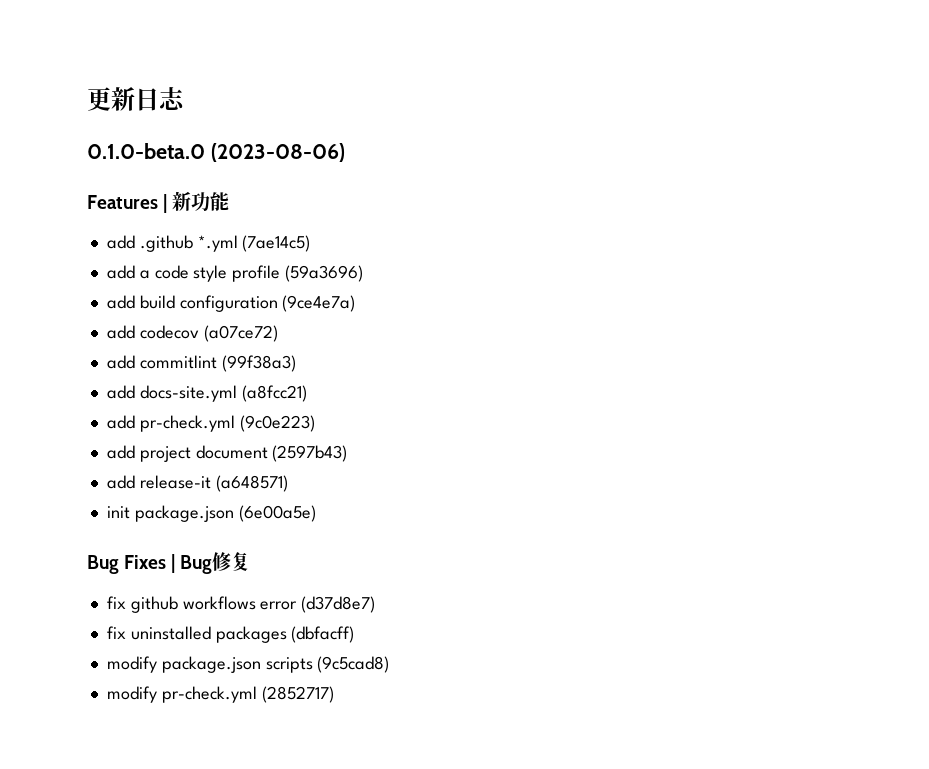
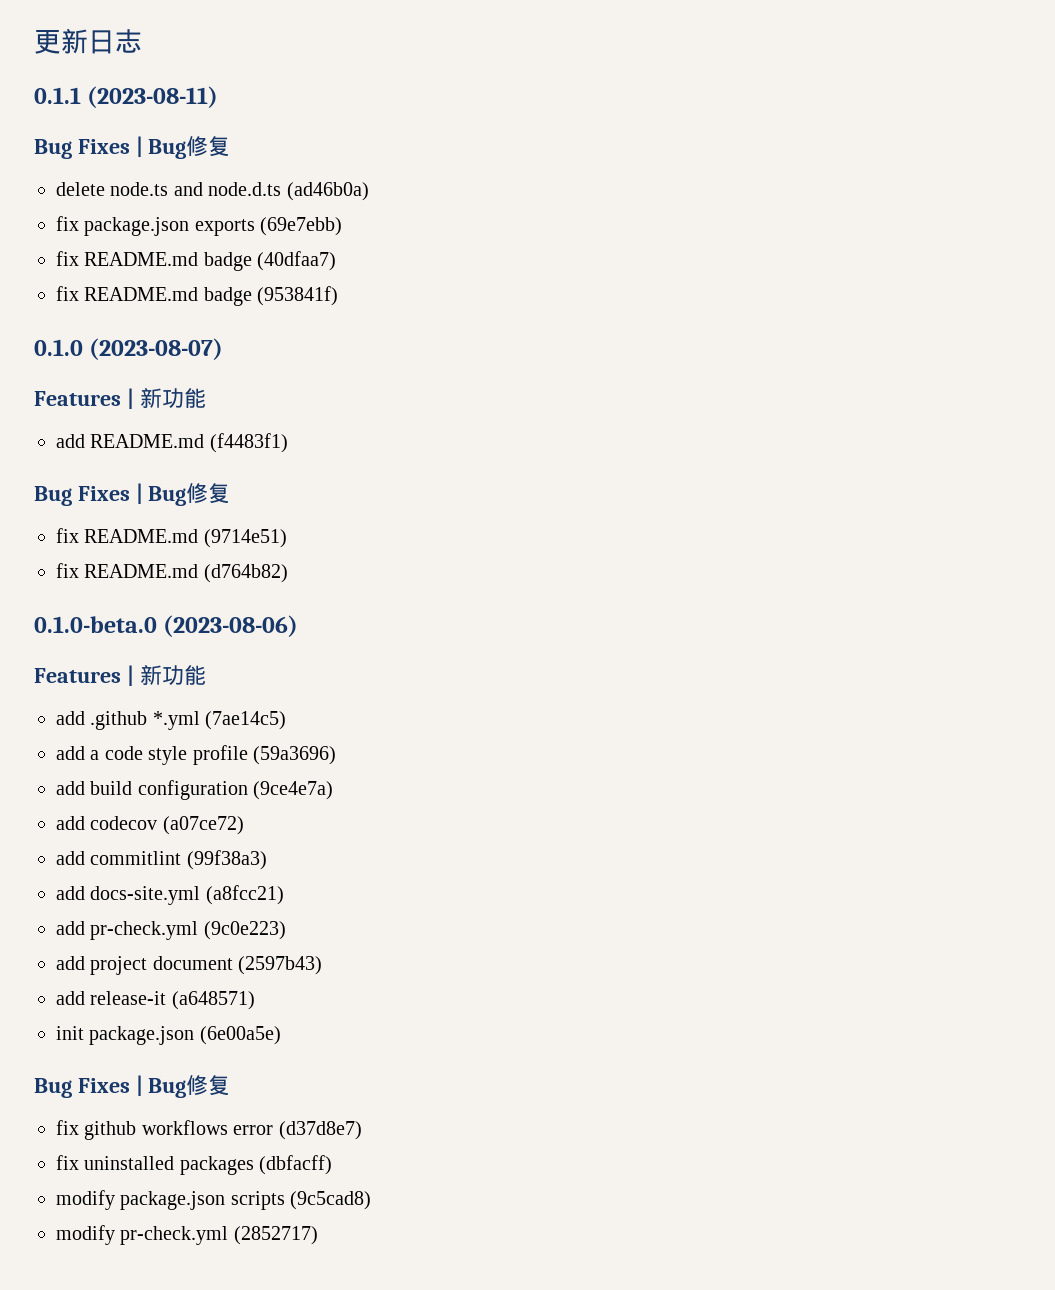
+ 0.1.1 (2023-08-11)
+ Bug Fixes | Bug修复
+ delete node.ts and node.d.ts (ad46b0a)
+ fix package.json exports (69e7ebb)
+ fix README.md badge (40dfaa7)
+ fix README.md badge (953841f)
+ 0.1.0 (2023-08-07)
+ Features | 新功能
+ add README.md (f4483f1)
+ Bug Fixes | Bug修复
+ fix README.md (9714e51)
+ fix README.md (d764b82)

